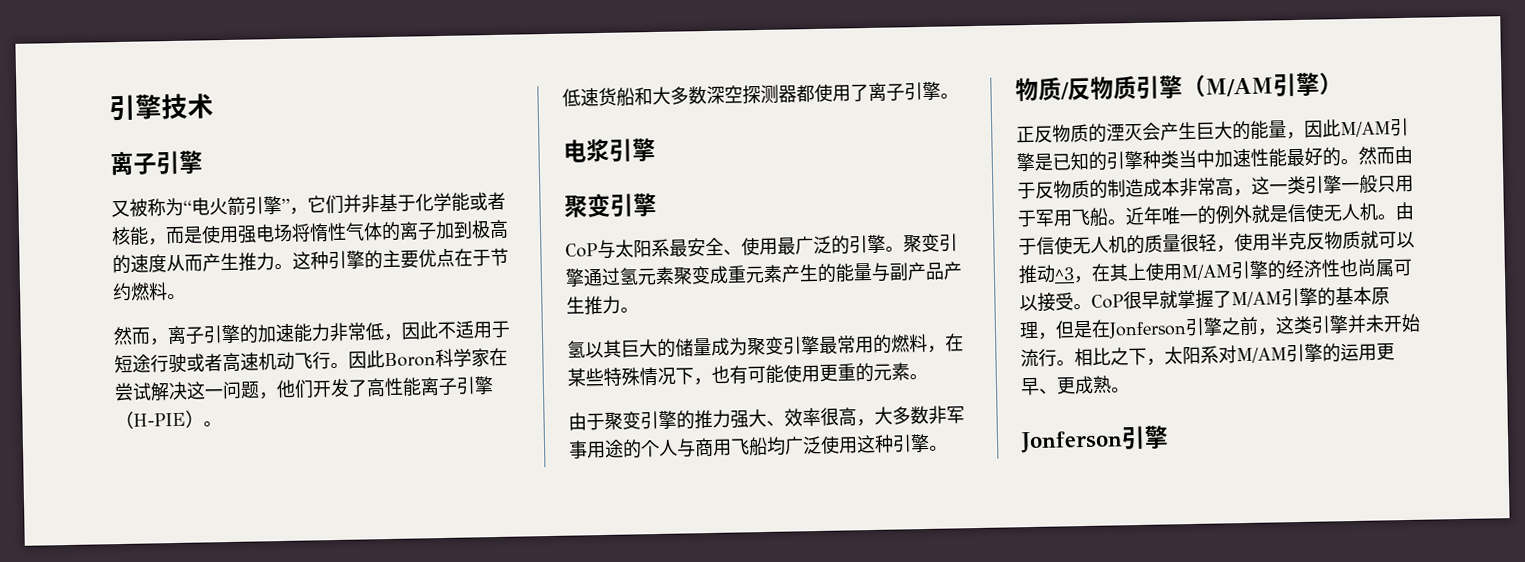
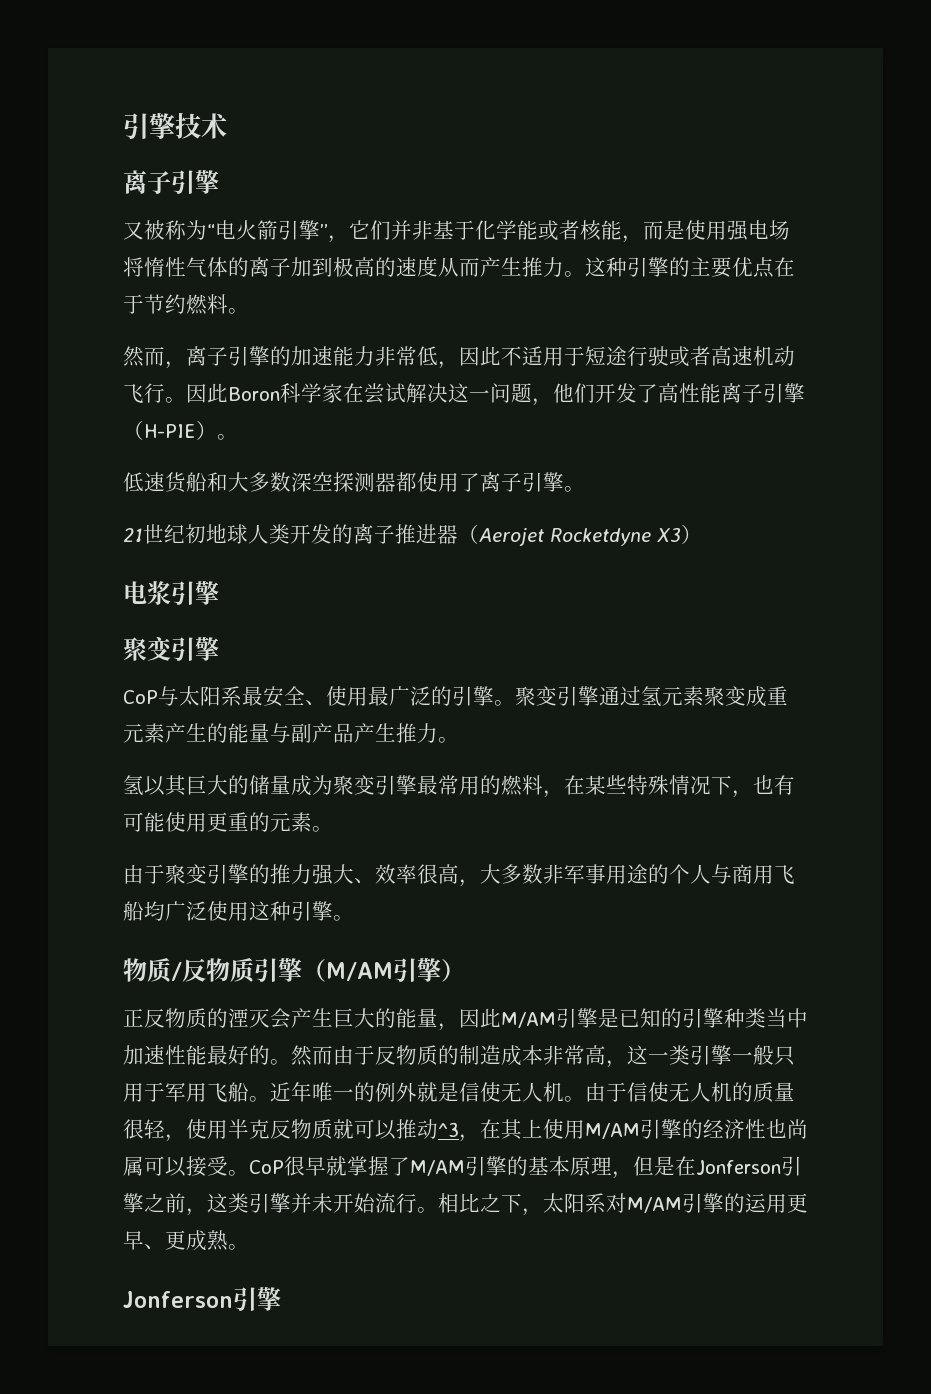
+ 21世纪初地球人类开发的离子推进器（Aerojet Rocketdyne X3）

